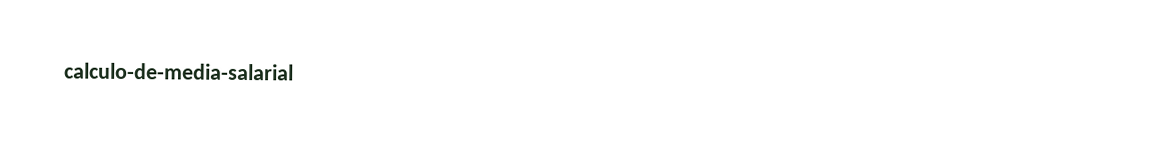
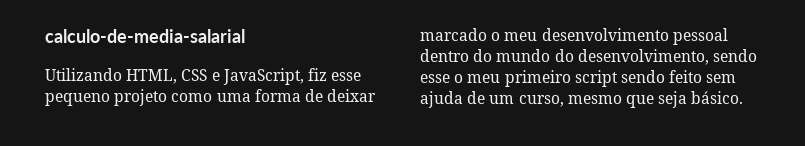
+ Utilizando HTML, CSS e JavaScript, fiz esse pequeno projeto como uma forma de deixar marcado o meu desenvolvimento pessoal dentro do mundo do desenvolvimento, sendo esse o meu primeiro script sendo feito sem ajuda de um curso, mesmo que seja básico.

